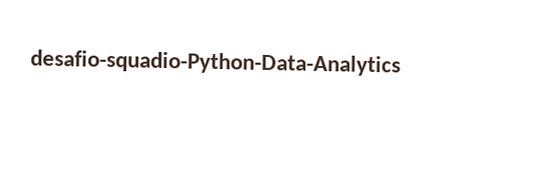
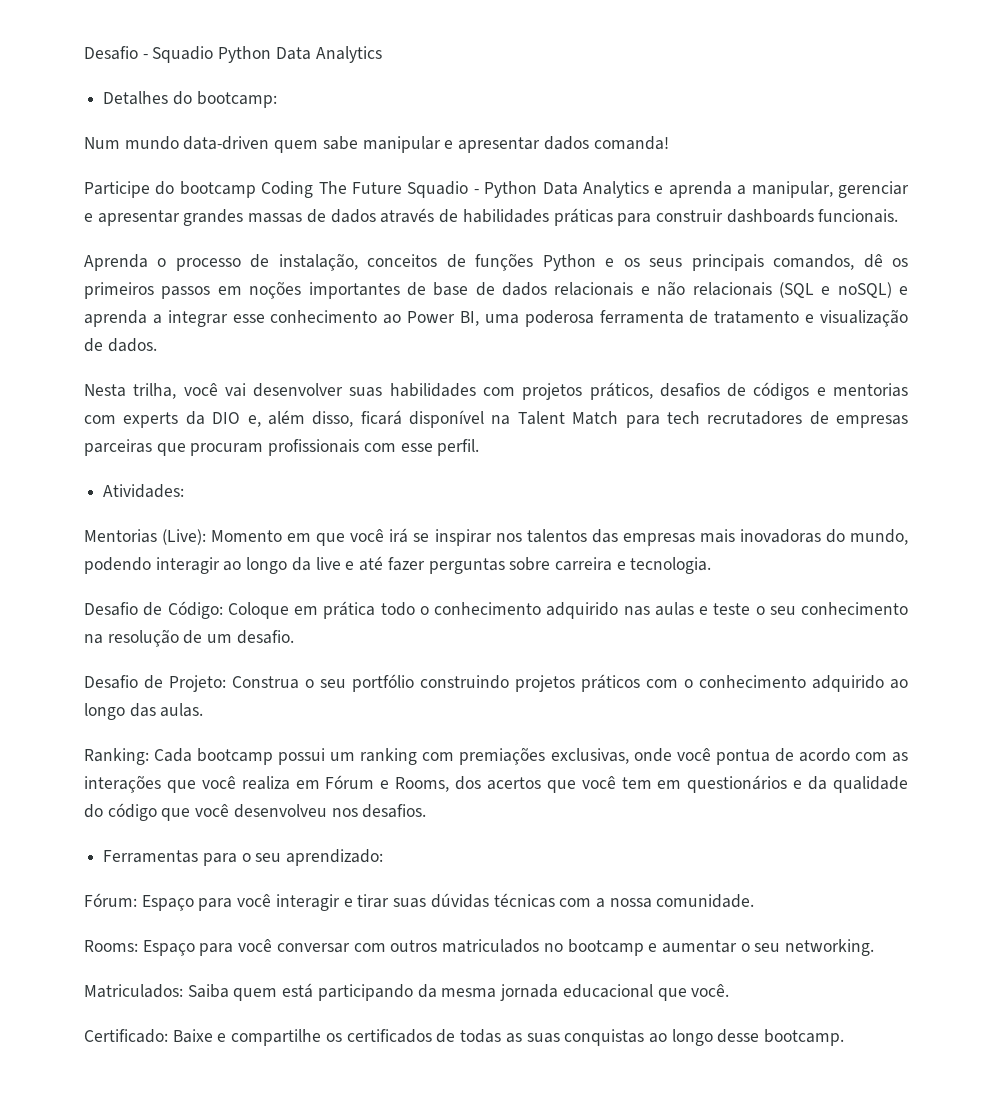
- desafio-squadio-Python-Data-Analytics
+ Desafio - Squadio Python Data Analytics
+ Detalhes do bootcamp:
+ Num mundo data-driven quem sabe manipular e apresentar dados comanda!
+ Participe do bootcamp Coding The Future Squadio - Python Data Analytics e aprenda a manipular, gerenciar e apresentar grandes massas de dados através de habilidades práticas para construir dashboards funcionais.
+ Aprenda o processo de instalação, conceitos de funções Python e os seus principais comandos, dê os primeiros passos em noções importantes de base de dados relacionais e não relacionais (SQL e noSQL) e aprenda a integrar esse conhecimento ao Power BI, uma poderosa ferramenta de tratamento e visualização de dados.
+ Nesta trilha, você vai desenvolver suas habilidades com projetos práticos, desafios de códigos e mentorias com experts da DIO e, além disso, ficará disponível na Talent Match para tech recrutadores de empresas parceiras que procuram profissionais com esse perfil.
+ Atividades:
+ Mentorias (Live): Momento em que você irá se inspirar nos talentos das empresas mais inovadoras do mundo, podendo interagir ao longo da live e até fazer perguntas sobre carreira e tecnologia.
+ Desafio de Código: Coloque em prática todo o conhecimento adquirido nas aulas e teste o seu conhecimento na resolução de um desafio.
+ Desafio de Projeto: Construa o seu portfólio construindo projetos práticos com o conhecimento adquirido ao longo das aulas.
+ Ranking: Cada bootcamp possui um ranking com premiações exclusivas, onde você pontua de acordo com as interações que você realiza em Fórum e Rooms, dos acertos que você tem em questionários e da qualidade do código que você desenvolveu nos desafios.
+ Ferramentas para o seu aprendizado:
+ Fórum: Espaço para você interagir e tirar suas dúvidas técnicas com a nossa comunidade.
+ Rooms: Espaço para você conversar com outros matriculados no bootcamp e aumentar o seu networking.
+ Matriculados: Saiba quem está participando da mesma jornada educacional que você.
+ Certificado: Baixe e compartilhe os certificados de todas as suas conquistas ao longo desse bootcamp.

